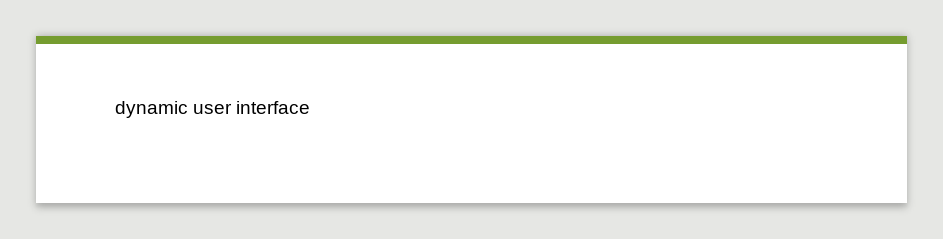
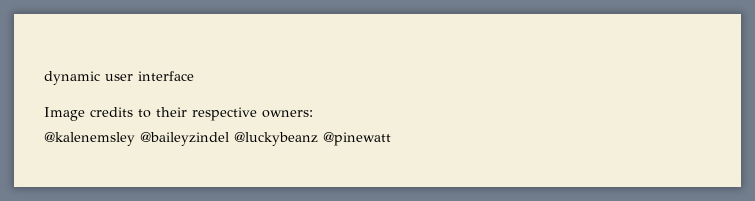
+ Image credits to their respective owners:
+ @kalenemsley @baileyzindel @luckybeanz @pinewatt

